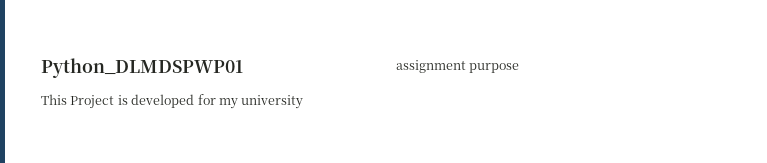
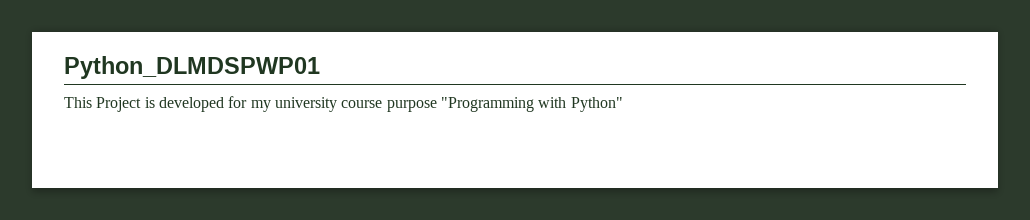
- This Project is developed for my university assignment purpose
+ This Project is developed for my university course purpose "Programming with Python"

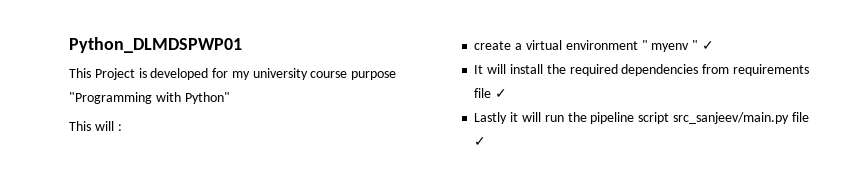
+ This will :
+ create a virtual environment " myenv " ✓
+ It will install the required dependencies from requirements file ✓
+ Lastly it will run the pipeline script src_sanjeev/main.py file ✓

